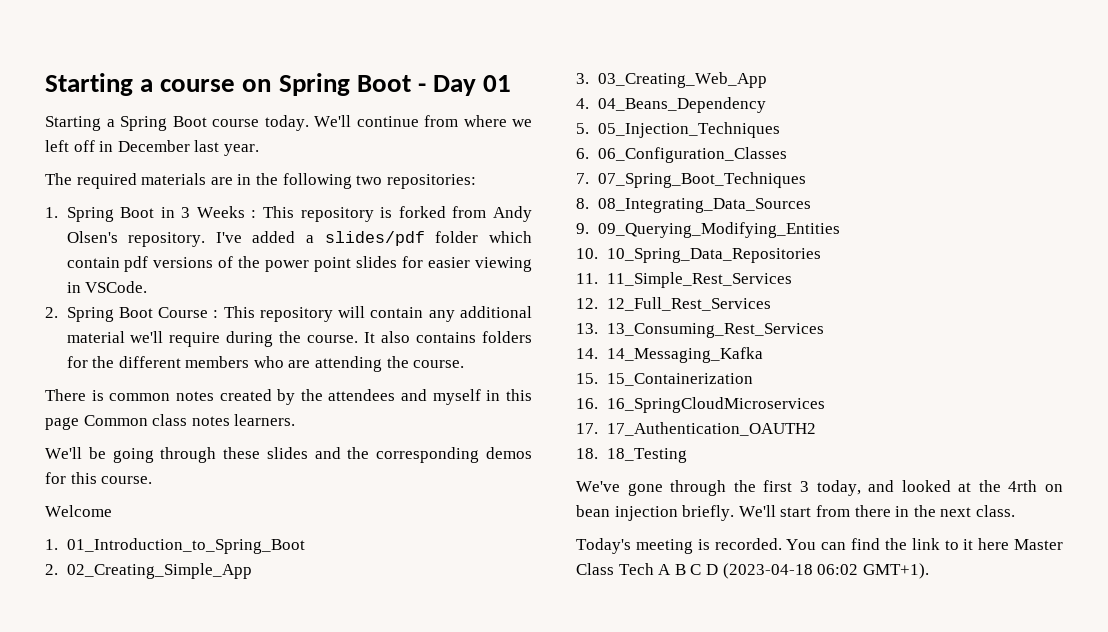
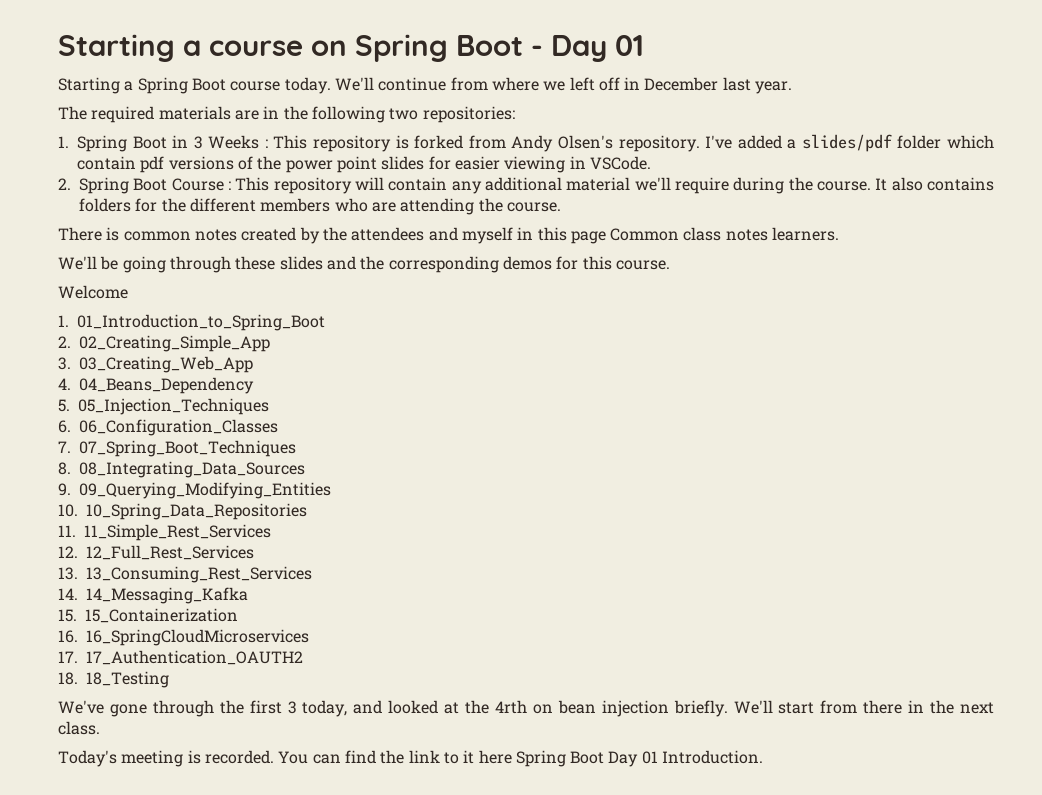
- You can find the link to it here Master Class Tech A B C D (2023-04-18 06:02 GMT+1).
+ You can find the link to it here Spring Boot Day 01 Introduction.

